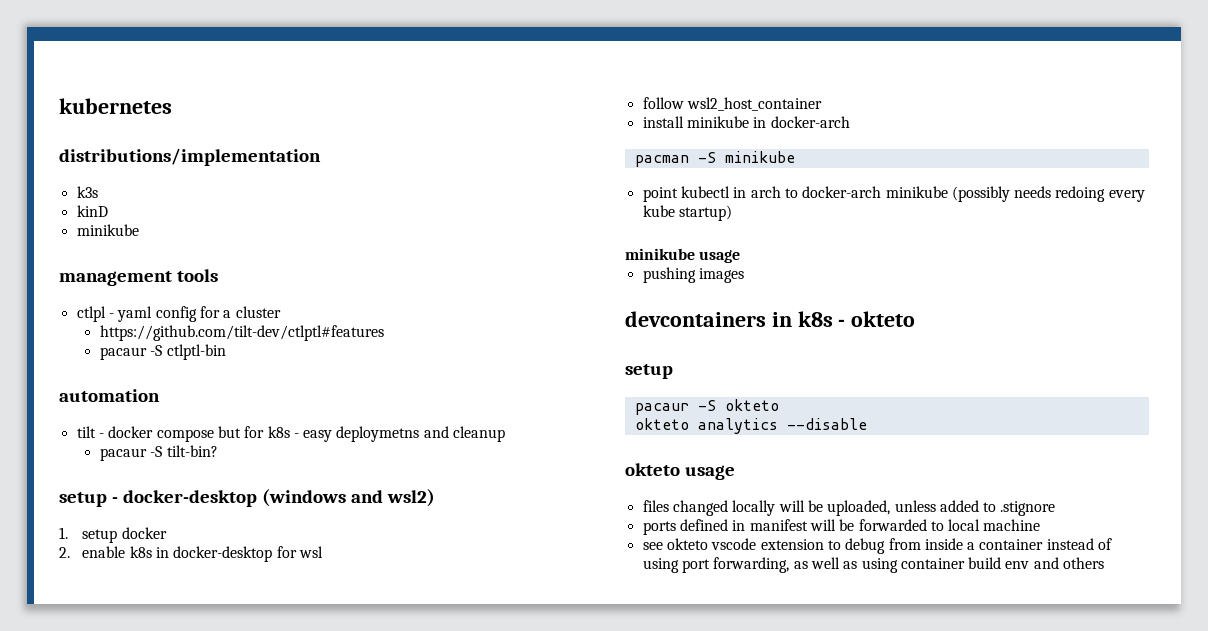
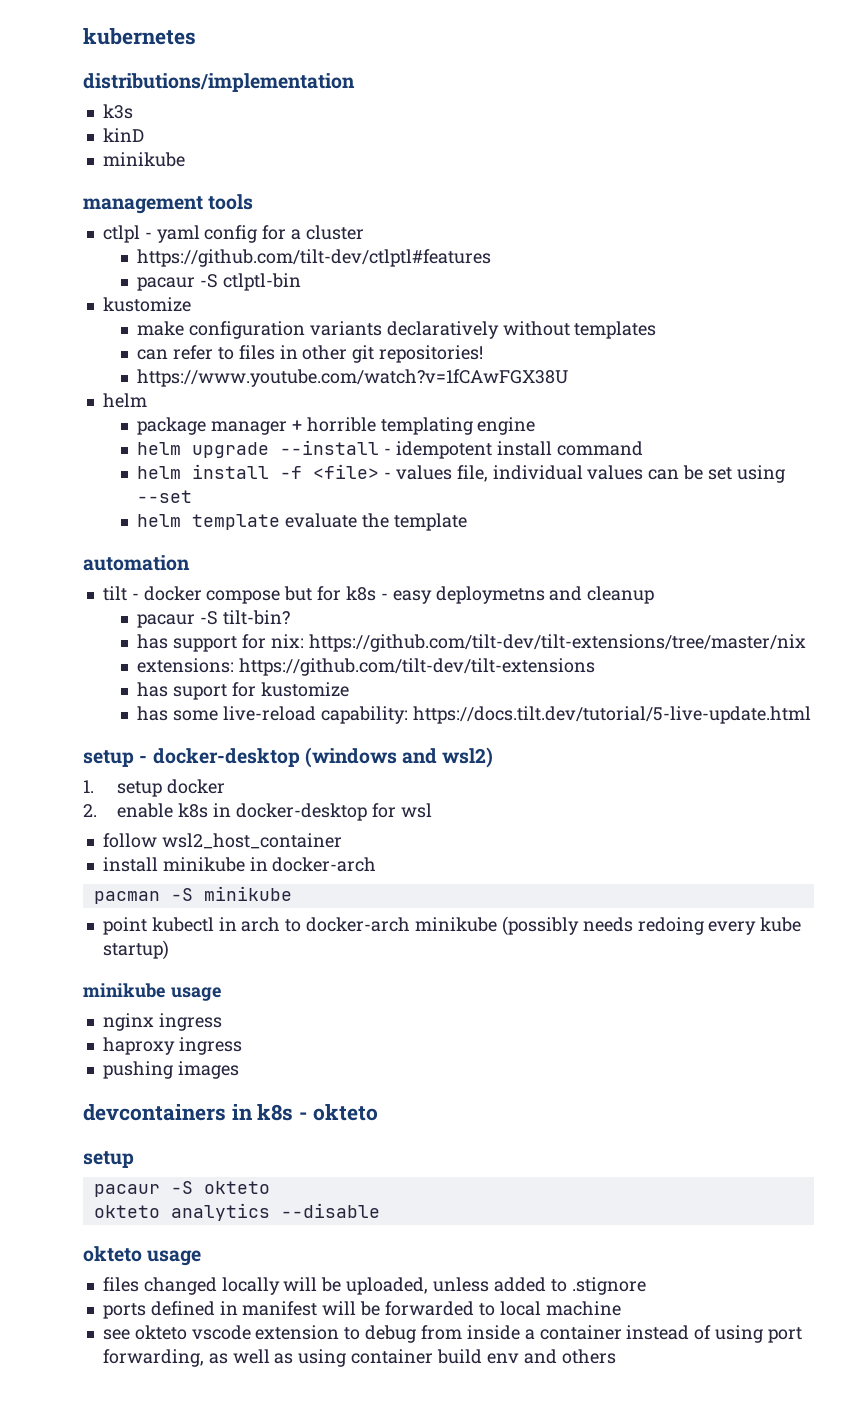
  pacaur -S ctlptl-bin
+ kustomize
+ make configuration variants declaratively without templates
+ can refer to files in other git repositories!
+ https://www.youtube.com/watch?v=1fCAwFGX38U
+ helm
+ package manager + horrible templating engine
+ helm upgrade --install - idempotent install command
+ helm install -f <file> - values file, individual values can be set using --set
+ helm template evaluate the template
+ has support for nix: https://github.com/tilt-dev/tilt-extensions/tree/master/nix
+ extensions: https://github.com/tilt-dev/tilt-extensions
+ has suport for kustomize
+ has some live-reload capability: https://docs.tilt.dev/tutorial/5-live-update.html
+ nginx ingress
+ haproxy ingress

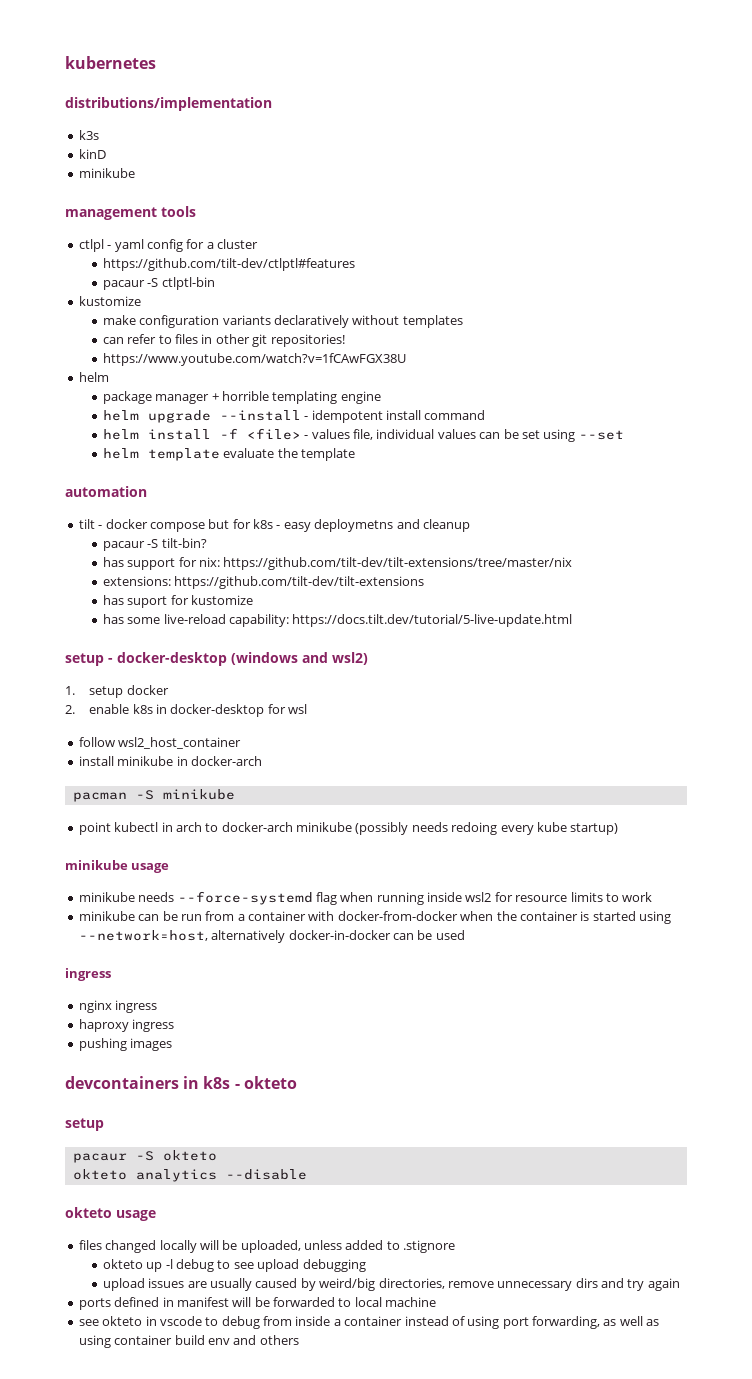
+ minikube needs --force-systemd flag when running inside wsl2 for resource limits to work
+ minikube can be run from a container with docker-from-docker when the container is started using --network=host, alternatively docker-in-docker can be used
+ ingress
+ okteto up -l debug to see upload debugging
+ upload issues are usually caused by weird/big directories, remove unnecessary dirs and try again
- see okteto vscode extension to debug from inside a container instead of using port forwarding, as well as using container build env and others
+ see okteto in vscode to debug from inside a container instead of using port forwarding, as well as using container build env and others

